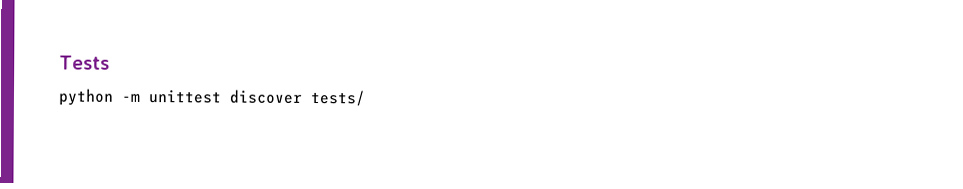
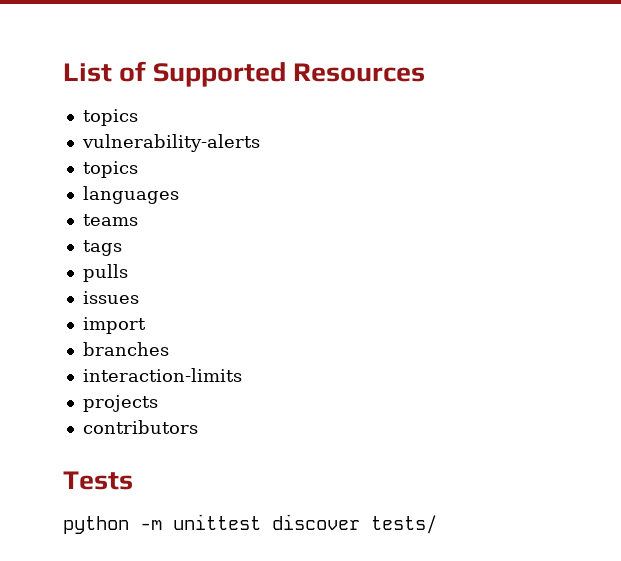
+ List of Supported Resources
+ topics
+ vulnerability-alerts
+ topics
+ languages
+ teams
+ tags
+ pulls
+ issues
+ import
+ branches
+ interaction-limits
+ projects
+ contributors

